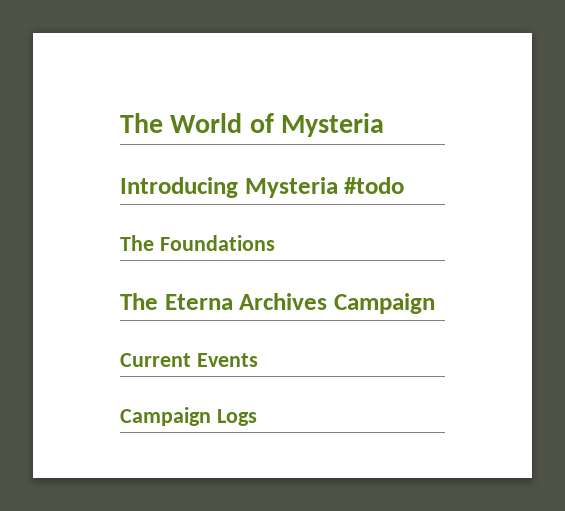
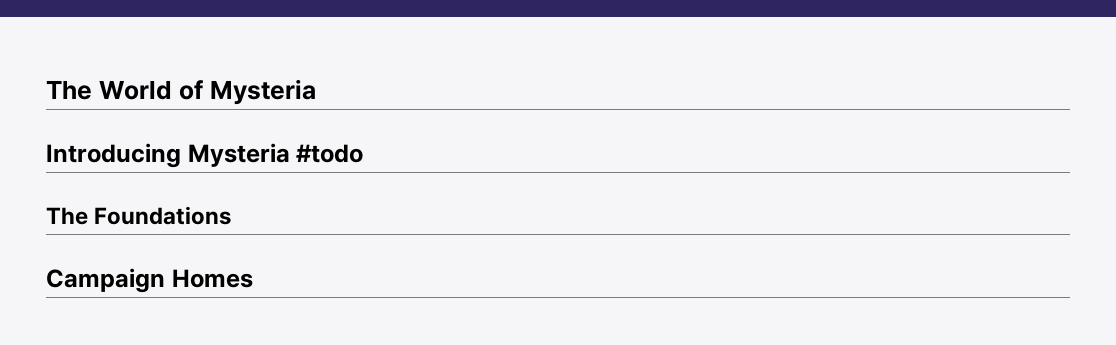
- The Eterna Archives Campaign
- Current Events
- Campaign Logs
+ Campaign Homes

